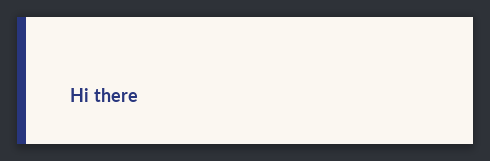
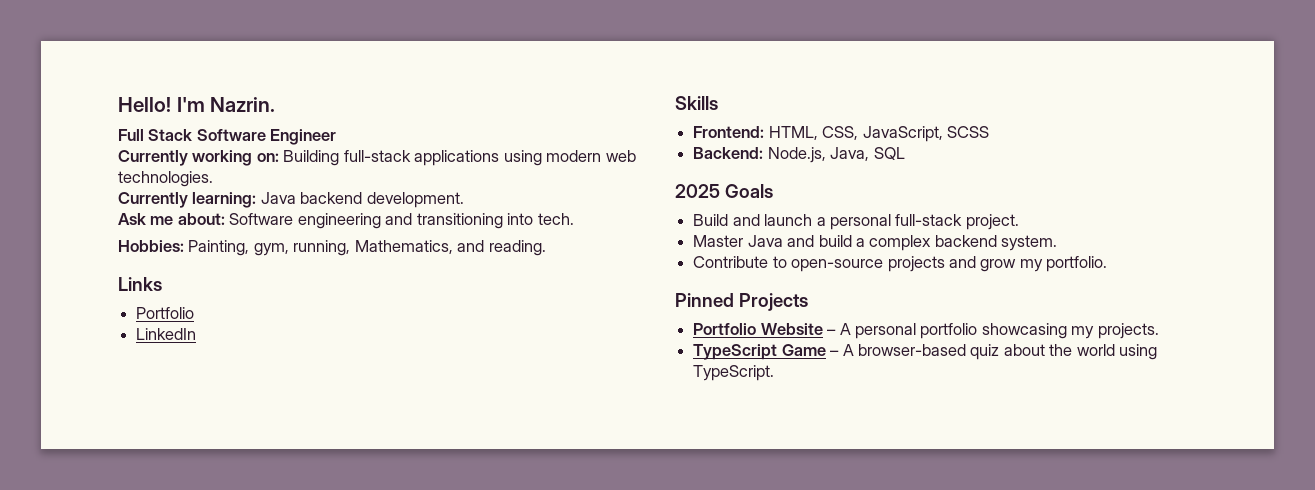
- Hi there
+ Hello! I'm Nazrin.
+ Full Stack Software Engineer
+ Currently working on: Building full-stack applications using modern web technologies.
+ Currently learning: Java backend development.
+ Ask me about: Software engineering and transitioning into tech.
+ Hobbies: Painting, gym, running, Mathematics, and reading.
+ Links
+ Portfolio
+ LinkedIn
+ Skills
+ Frontend: HTML, CSS, JavaScript, SCSS
+ Backend: Node.js, Java, SQL
+ 2025 Goals
+ Build and launch a personal full-stack project.
+ Master Java and build a complex backend system.
+ Contribute to open-source projects and grow my portfolio.
+ Pinned Projects
+ Portfolio Website – A personal portfolio showcasing my projects.
+ TypeScript Game – A browser-based quiz about the world using TypeScript.

